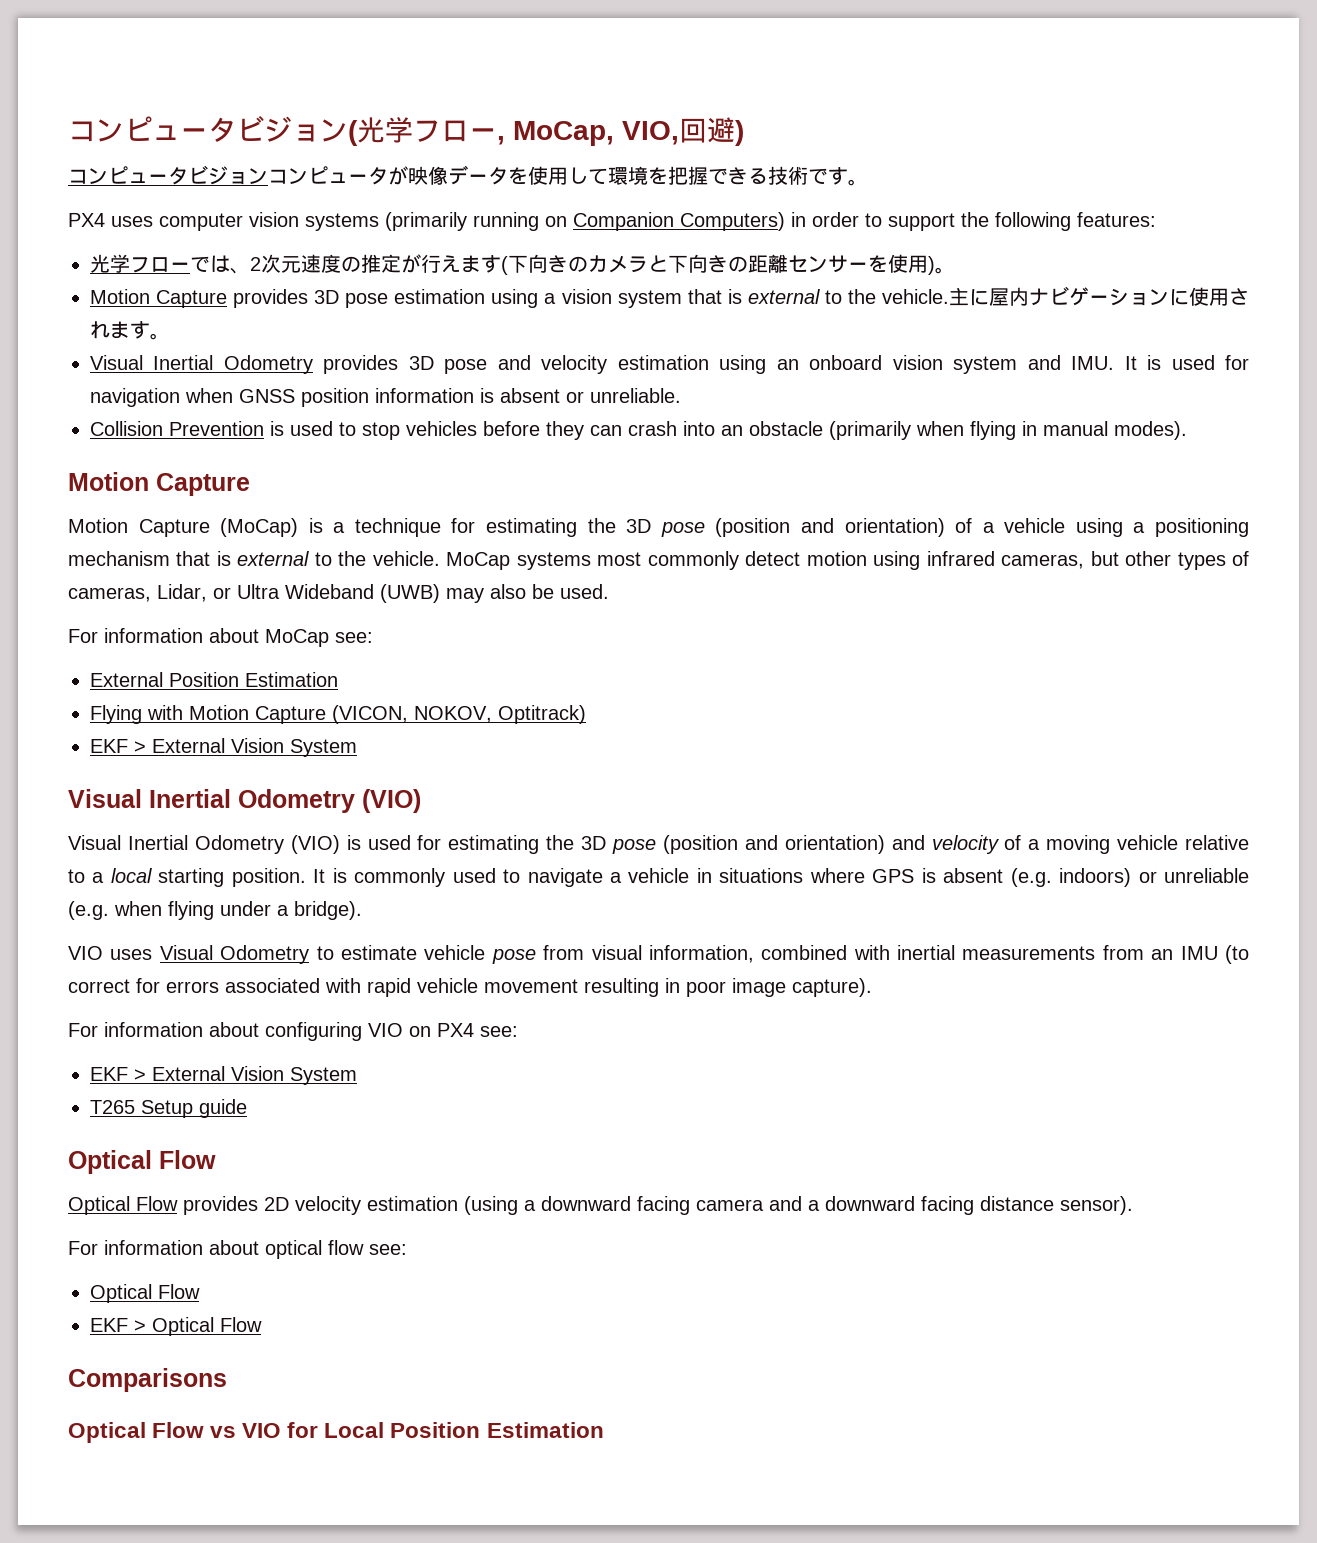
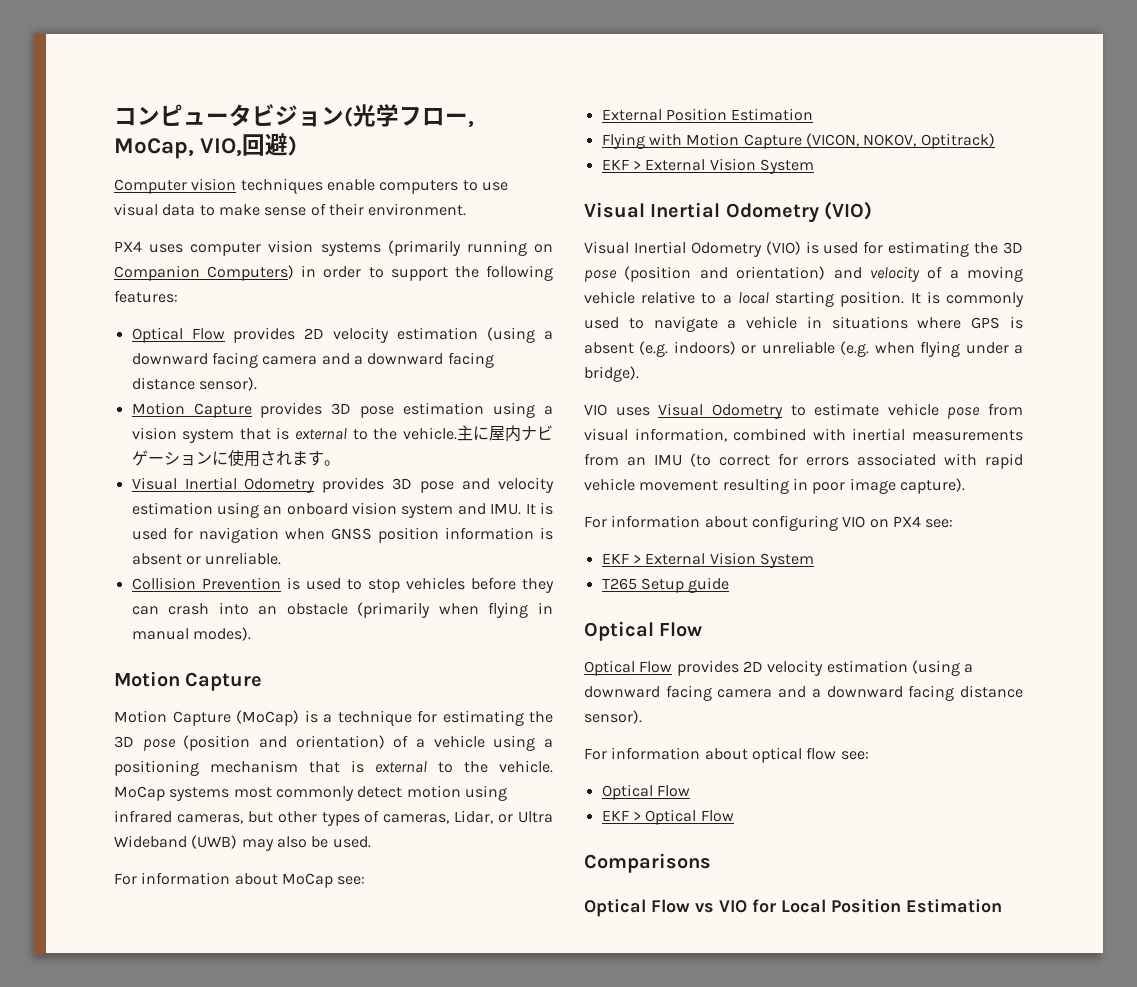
- コンピュータビジョンコンピュータが映像データを使用して環境を把握できる技術です。
+ Computer vision techniques enable computers to use visual data to make sense of their environment.
  PX4 uses computer vision systems (primarily running on Companion Computers) in order to support the following features:
- 光学フローでは、2次元速度の推定が行えます(下向きのカメラと下向きの距離センサーを使用)。
+ Optical Flow provides 2D velocity estimation (using a downward facing camera and a downward facing distance sensor).

